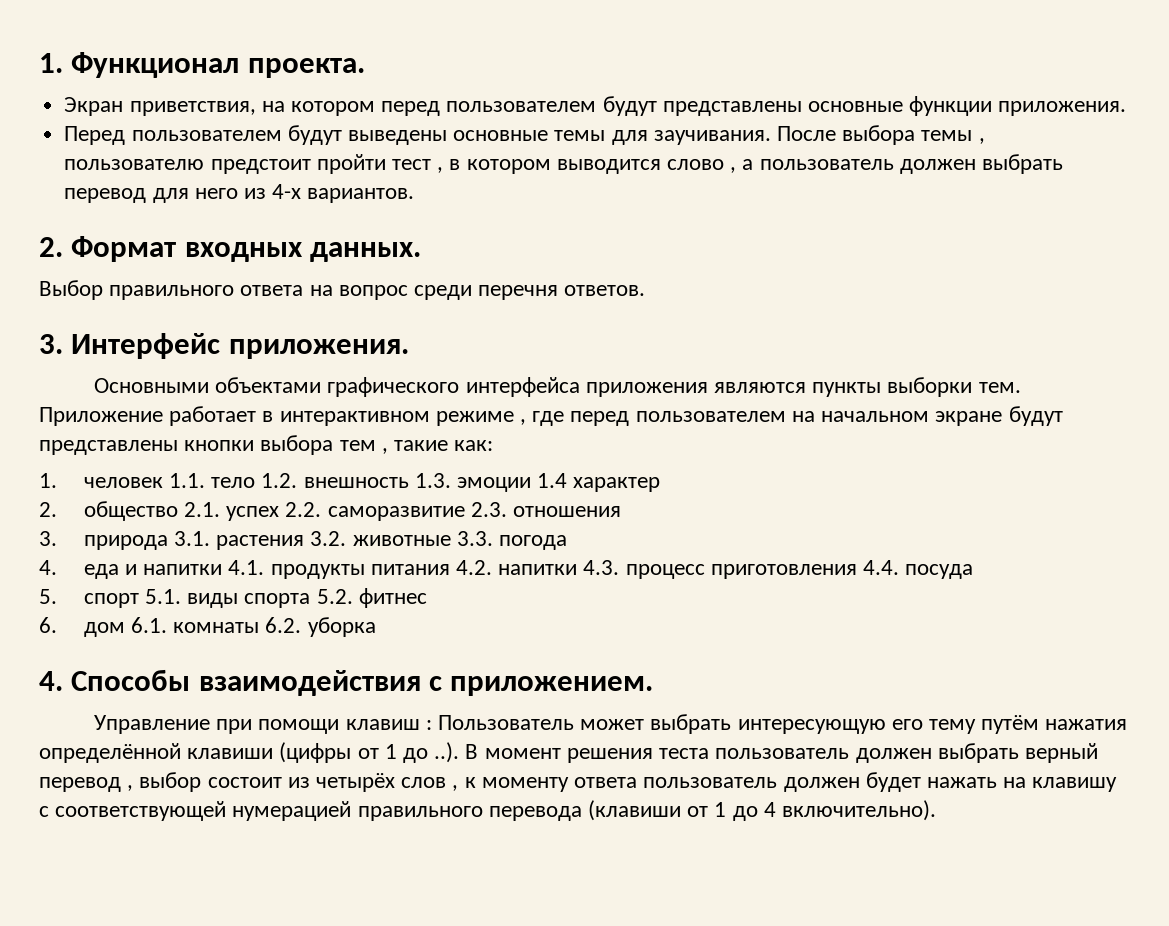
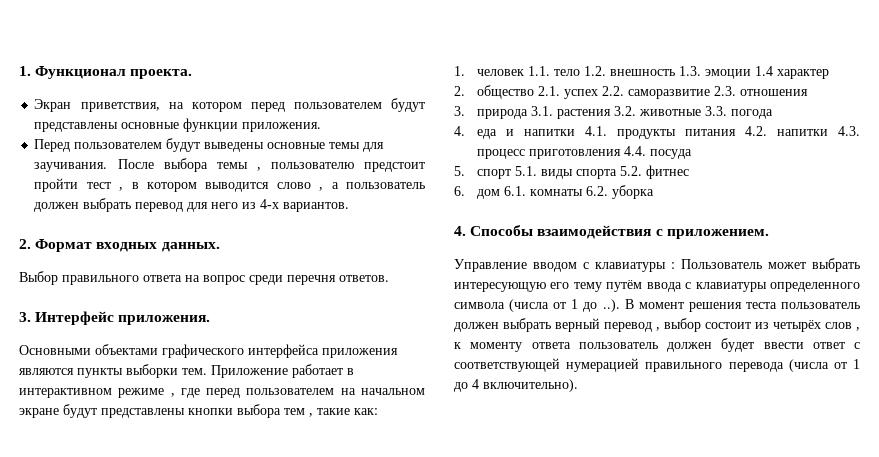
- Управление при помощи клавиш : Пользователь может выбрать интересующую его тему путём нажатия определённой клавиши (цифры от 1 до ..). В момент решения теста пользователь должен выбрать верный перевод , выбор состоит из четырёх слов , к моменту ответа пользователь должен будет нажать на клавишу с соответствующей нумерацией правильного перевода (клавиши от 1 до 4 включительно).
+ Управление вводом с клавиатуры : Пользователь может выбрать интересующую его тему путём ввода с клавиатуры определенного символа (числа от 1 до ..). В момент решения теста пользователь должен выбрать верный перевод , выбор состоит из четырёх слов , к моменту ответа пользователь должен будет ввести ответ с соответствующей нумерацией правильного перевода (числа от 1 до 4 включительно).

